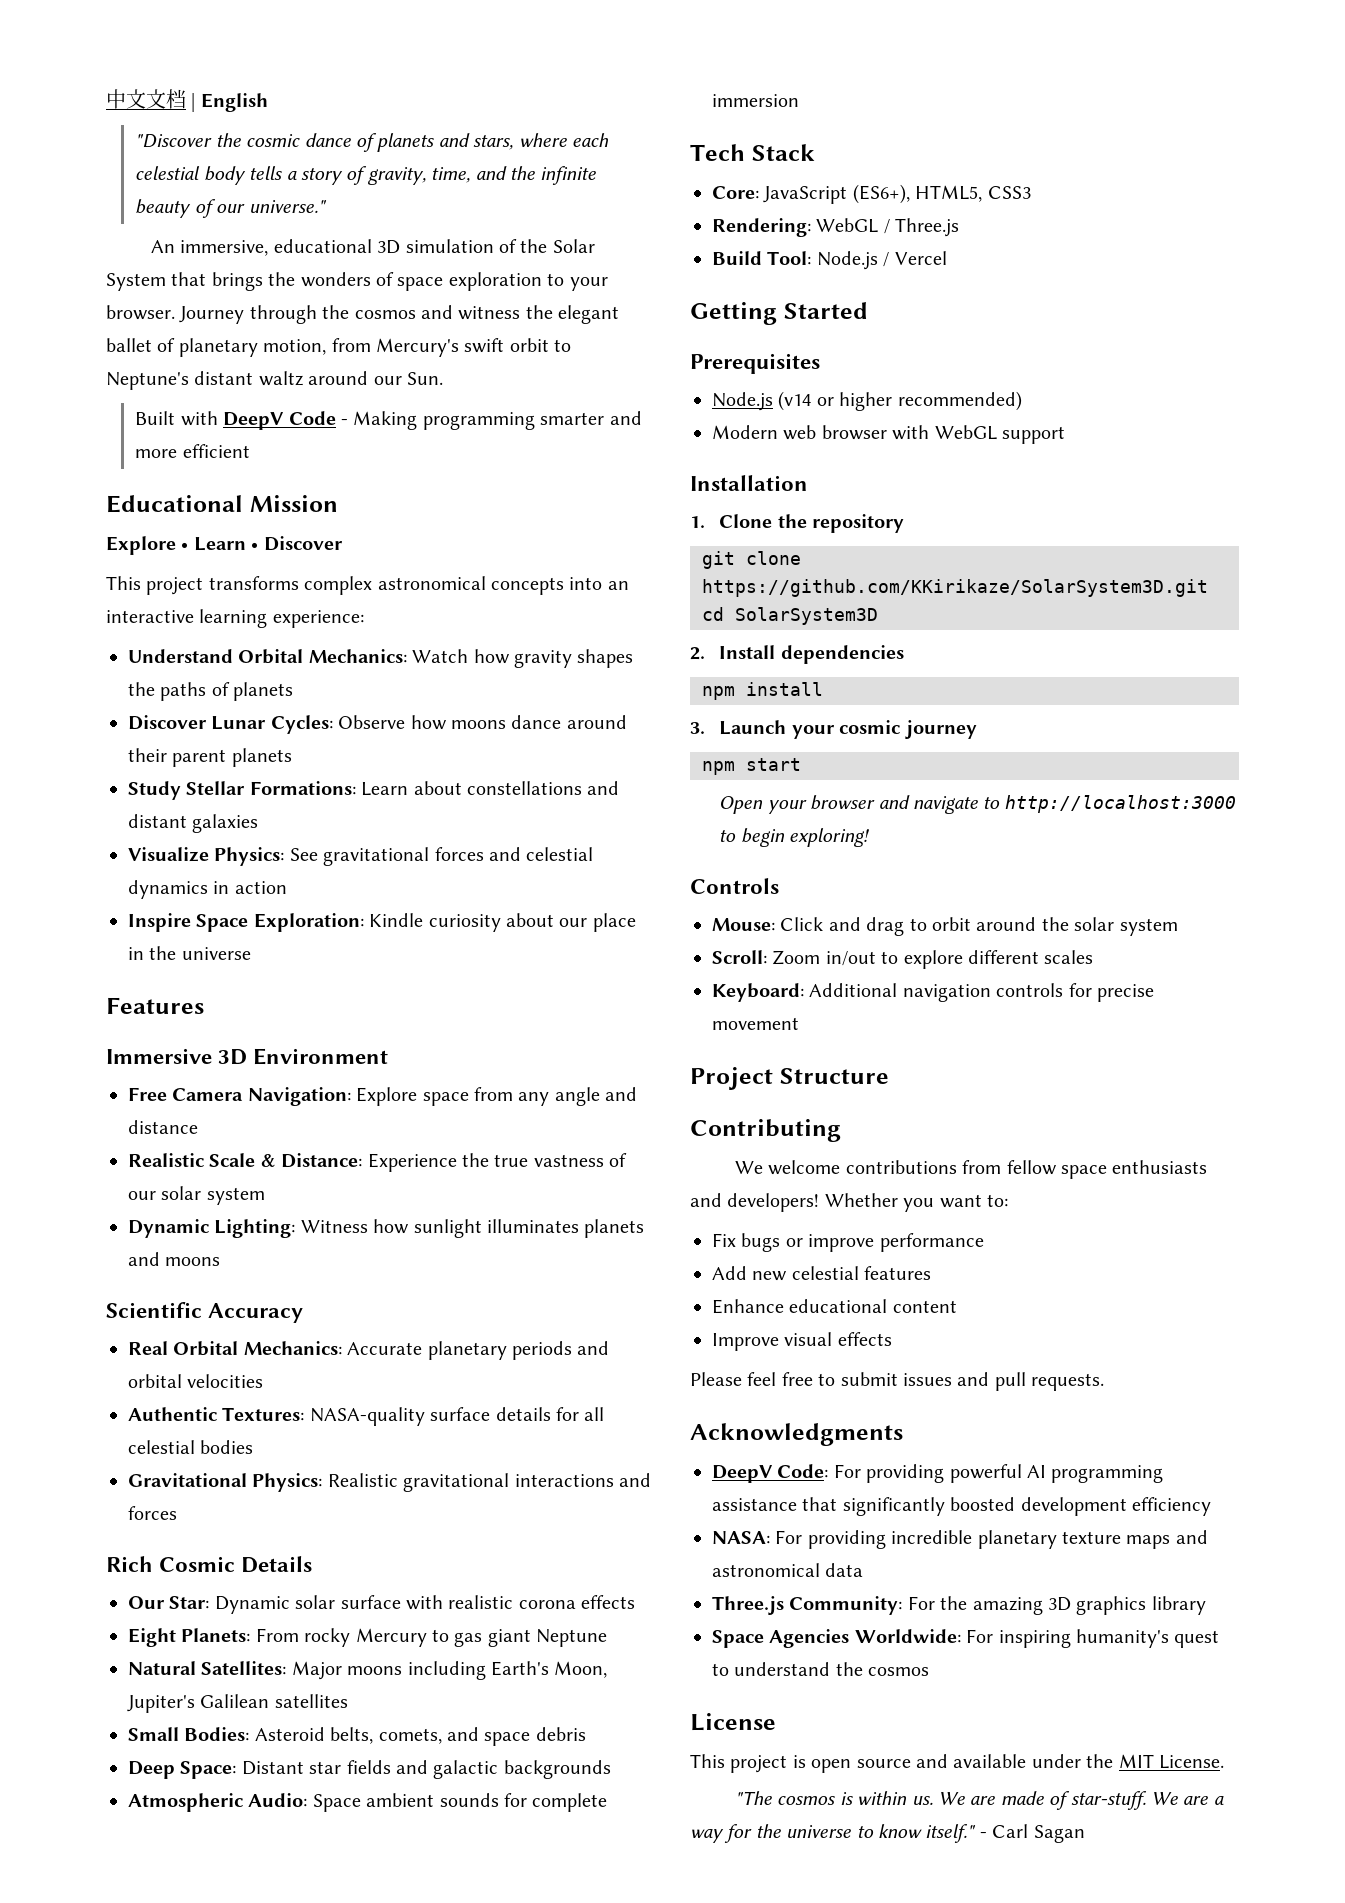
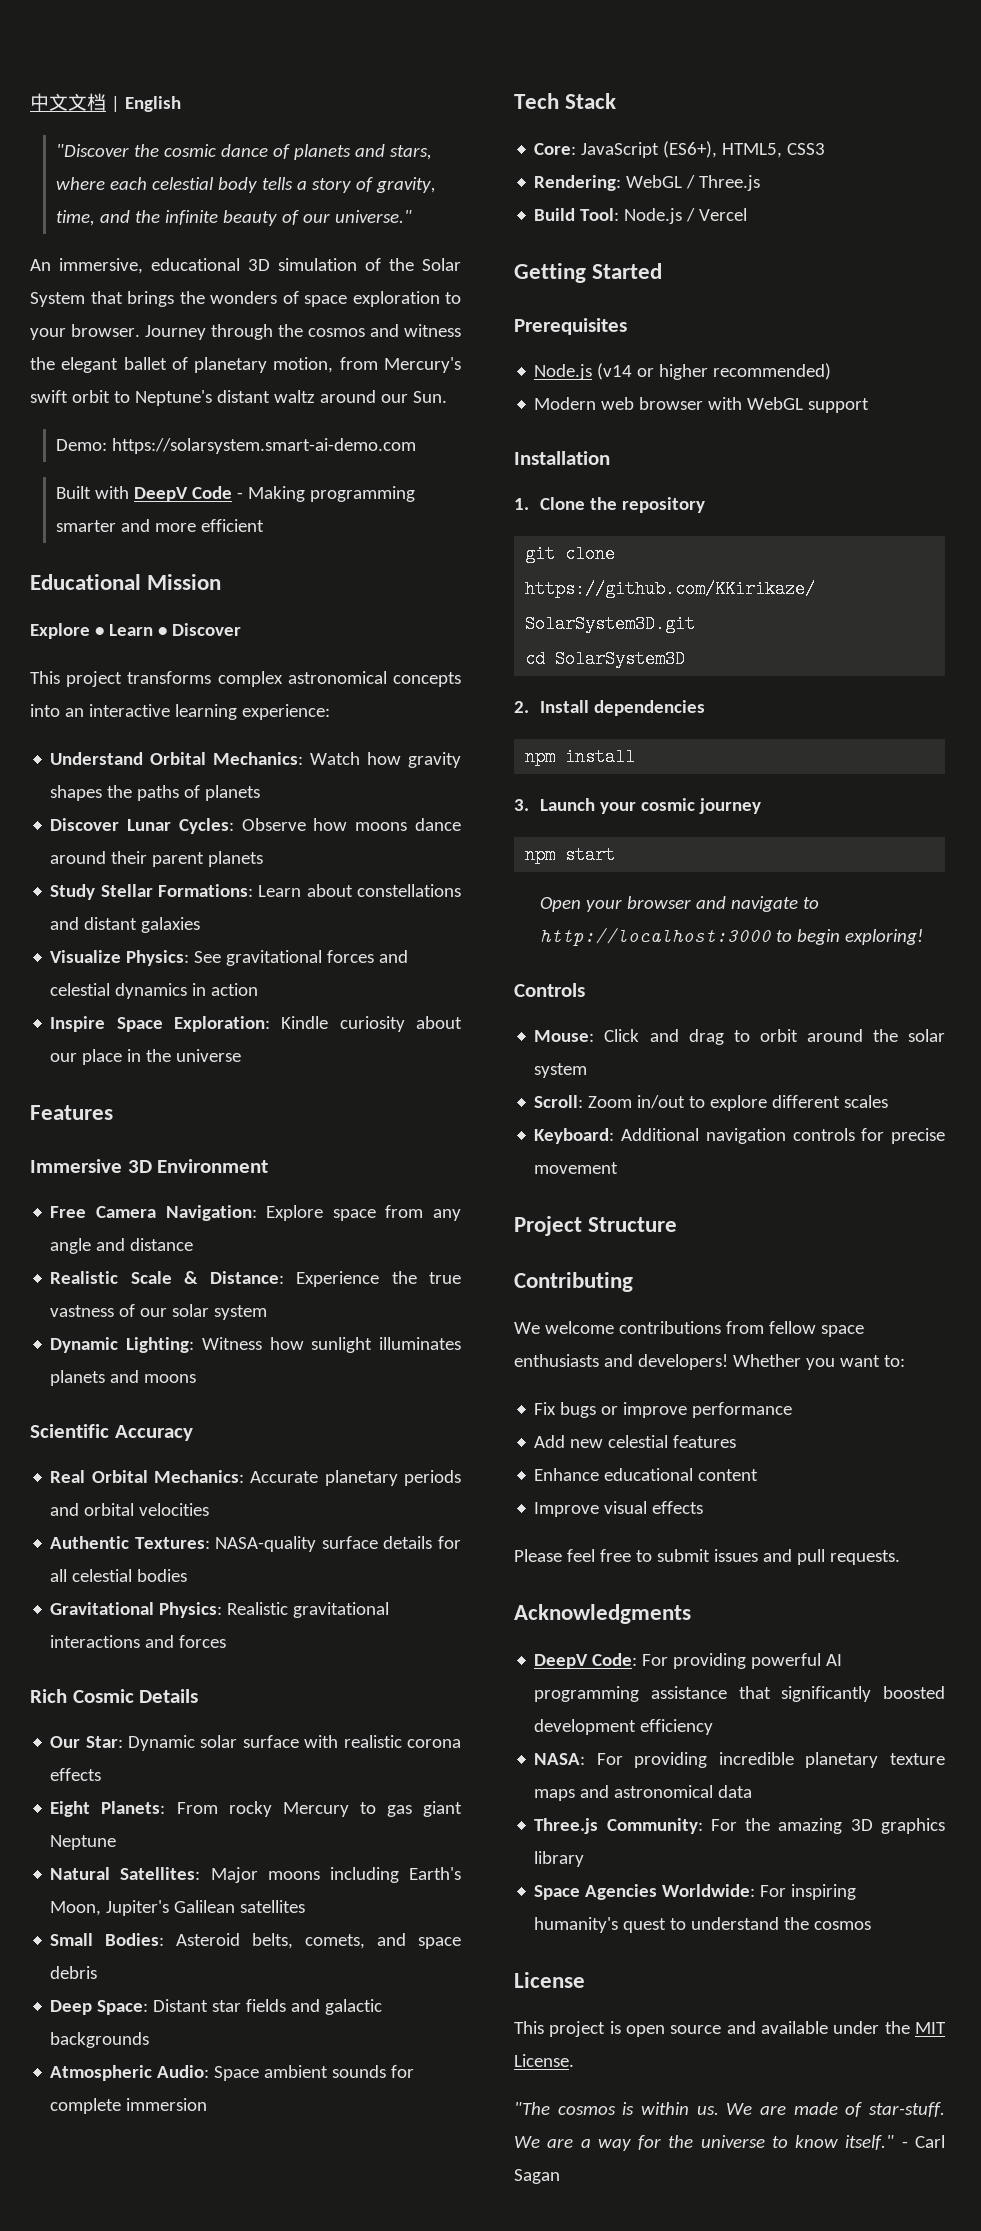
+ Demo: https://solarsystem.smart-ai-demo.com

